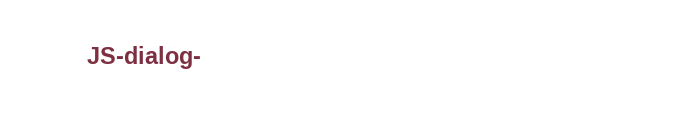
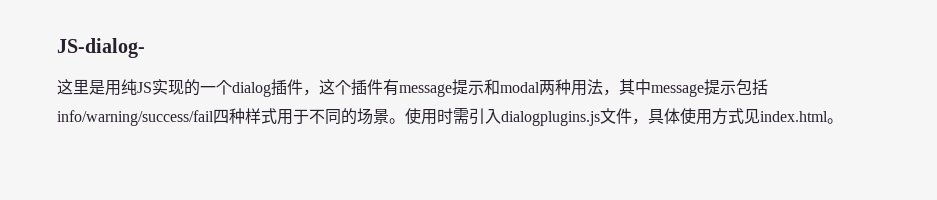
+ 这里是用纯JS实现的一个dialog插件，这个插件有message提示和modal两种用法，其中message提示包括info/warning/success/fail四种样式用于不同的场景。使用时需引入dialogplugins.js文件，具体使用方式见index.html。

